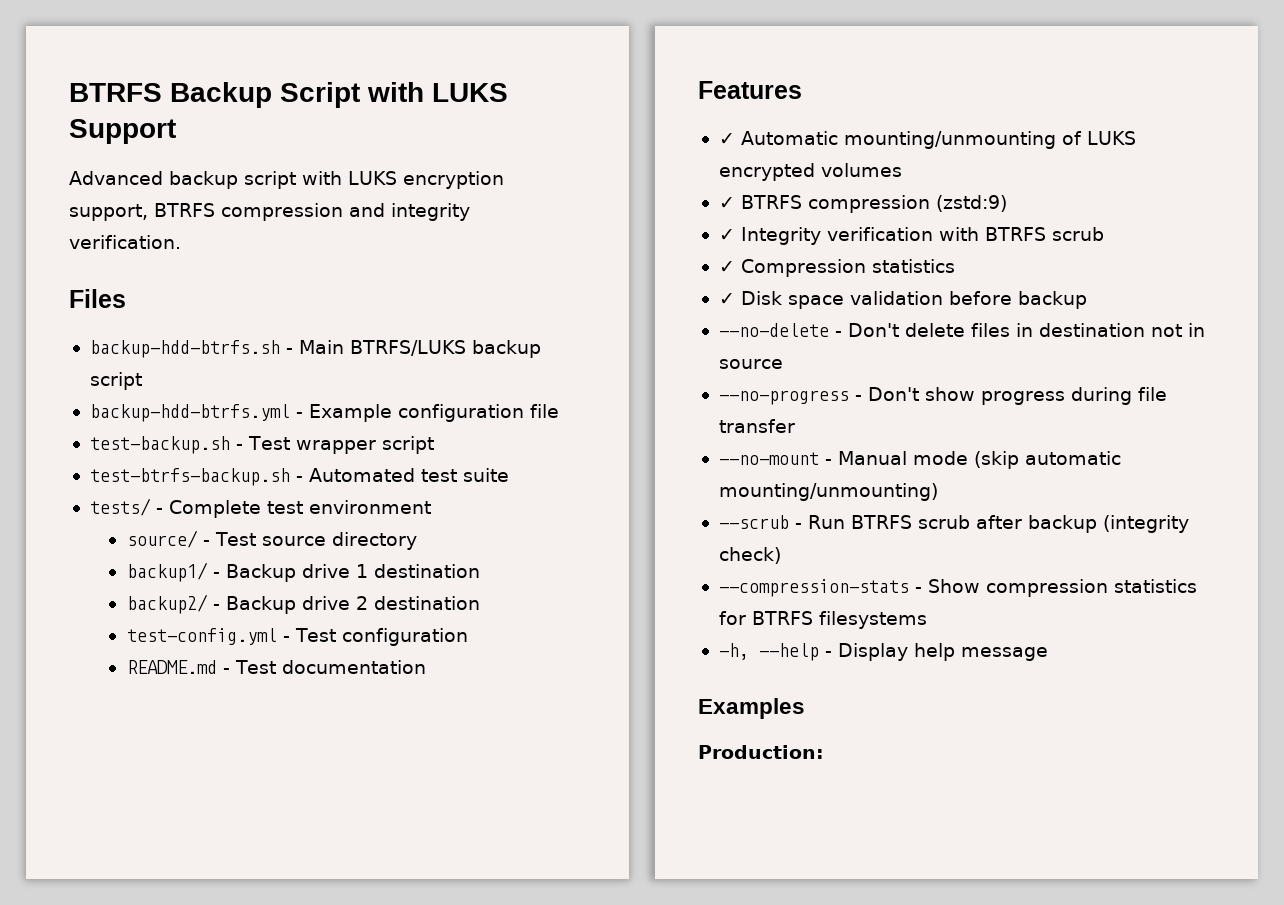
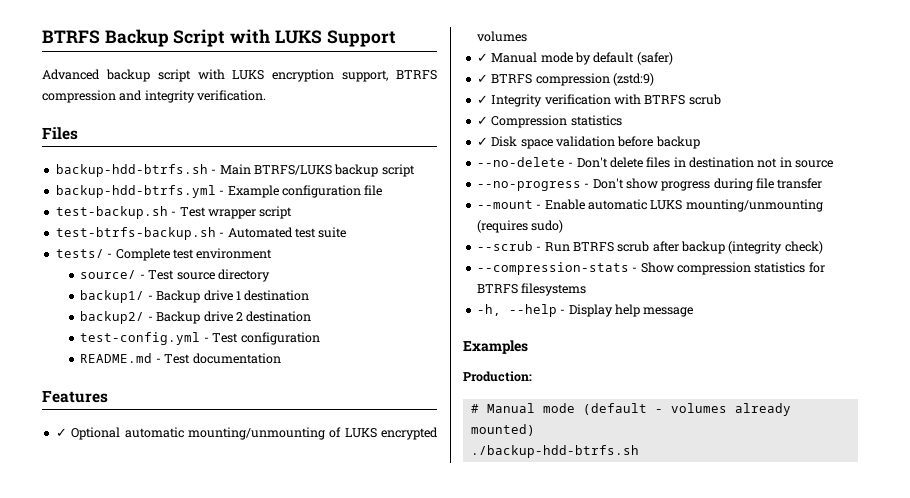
- ✓ Automatic mounting/unmounting of LUKS encrypted volumes
+ ✓ Optional automatic mounting/unmounting of LUKS encrypted volumes
+ ✓ Manual mode by default (safer)
- --no-mount - Manual mode (skip automatic mounting/unmounting)
+ --mount - Enable automatic LUKS mounting/unmounting (requires sudo)
+ # Manual mode (default - volumes already mounted)
+ ./backup-hdd-btrfs.sh

